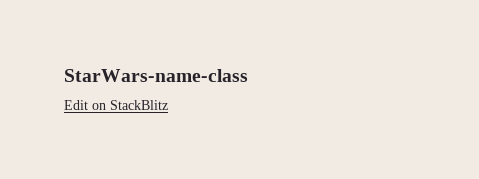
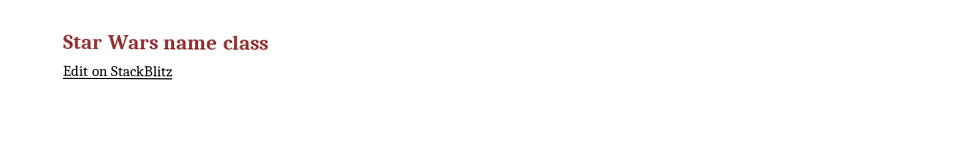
- StarWars-name-class
+ Star Wars name class

